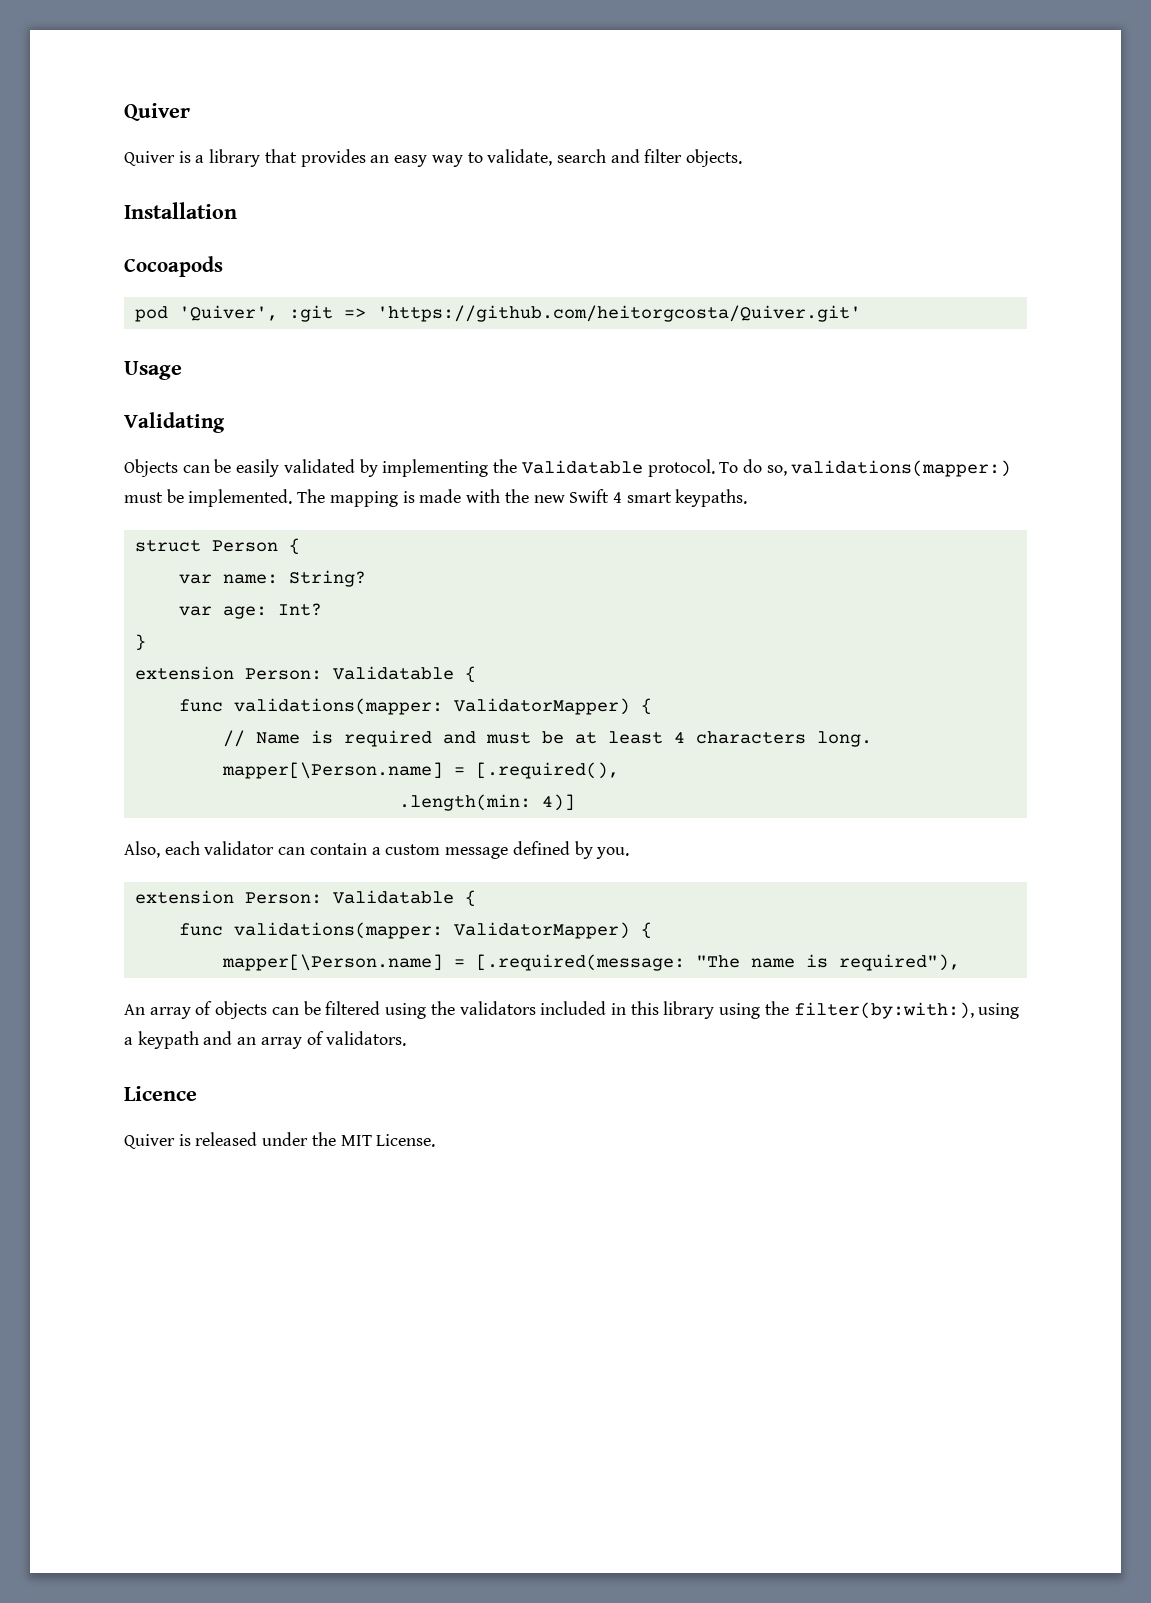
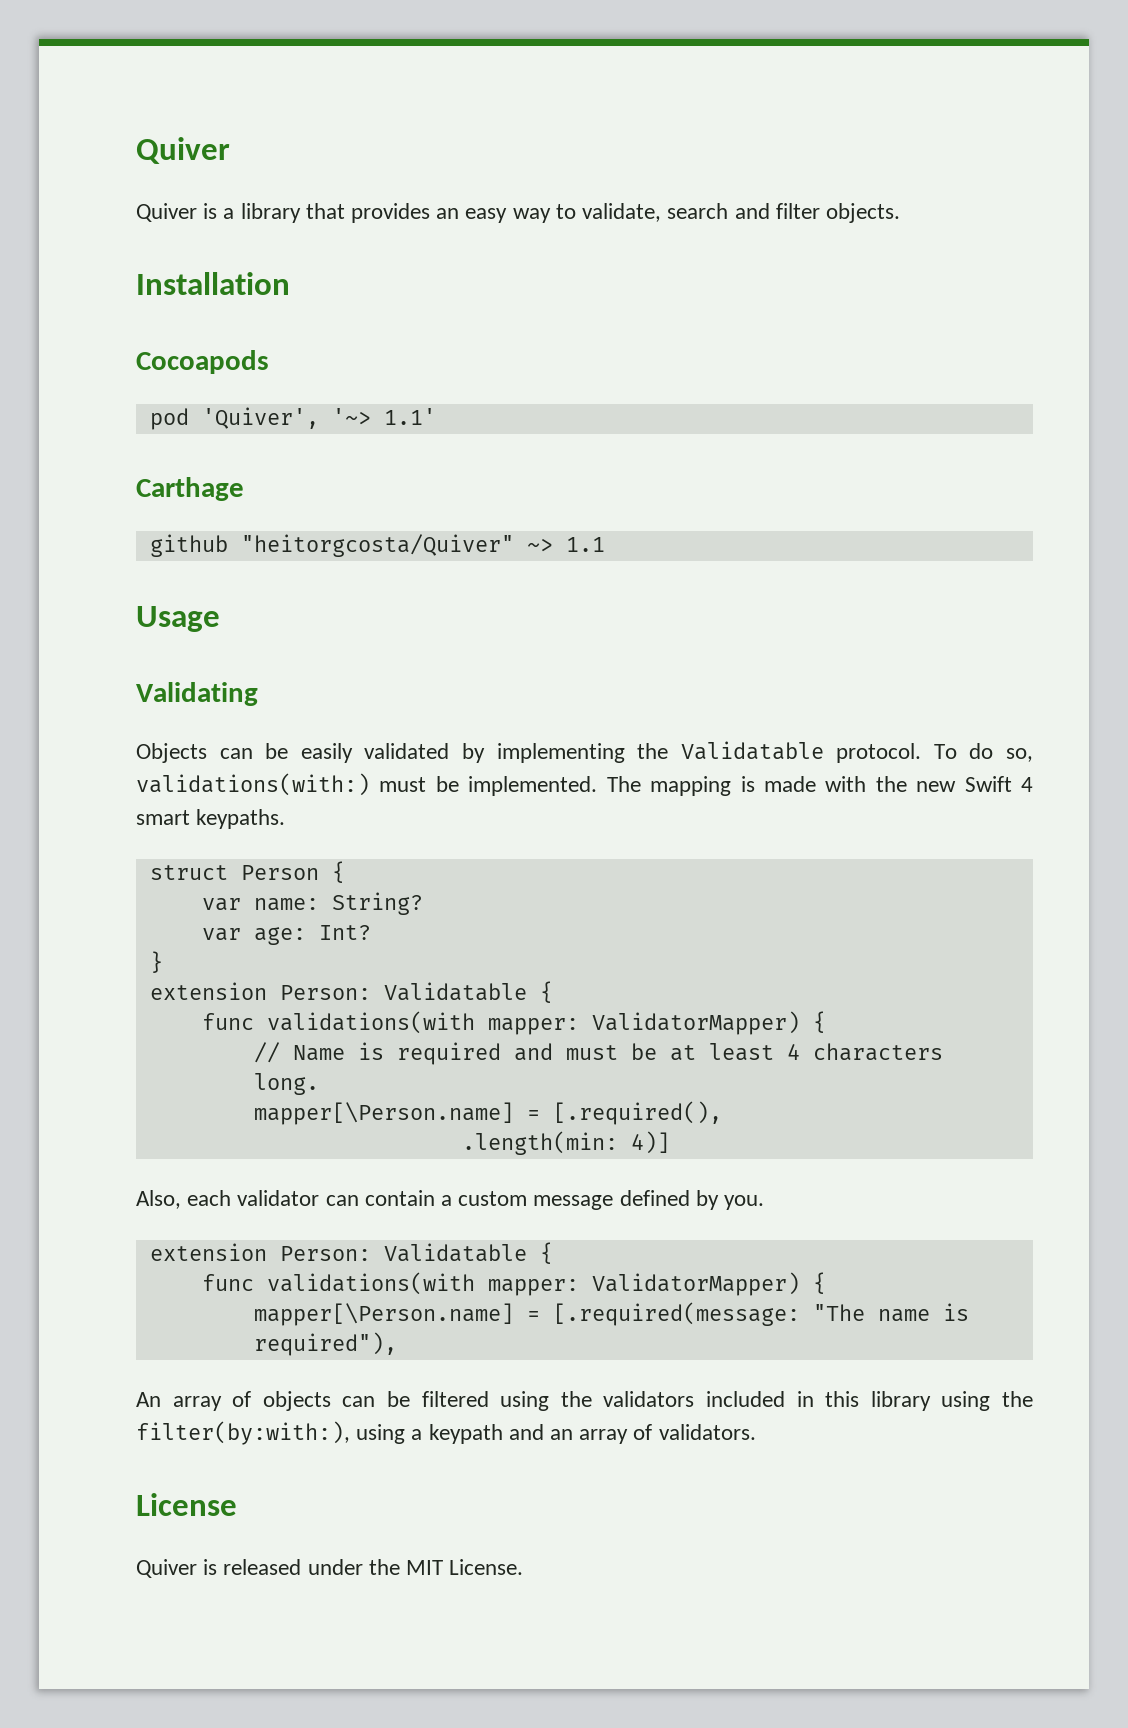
- pod 'Quiver', :git => 'https://github.com/heitorgcosta/Quiver.git'
+ pod 'Quiver', '~> 1.1'
+ Carthage
+ github "heitorgcosta/Quiver" ~> 1.1
- To do so, validations(mapper:) must be implemented.
+ To do so, validations(with:) must be implemented.
  }
  extension Person: Validatable {
- func validations(mapper: ValidatorMapper) {
+ func validations(with mapper: ValidatorMapper) {
  Also, each validator can contain a custom message defined by you.
  extension Person: Validatable {
- func validations(mapper: ValidatorMapper) {
+ func validations(with mapper: ValidatorMapper) {
- Licence
+ License

